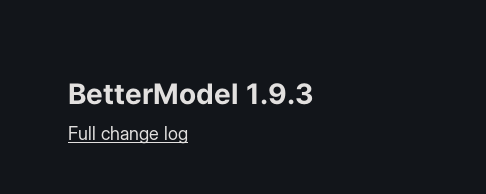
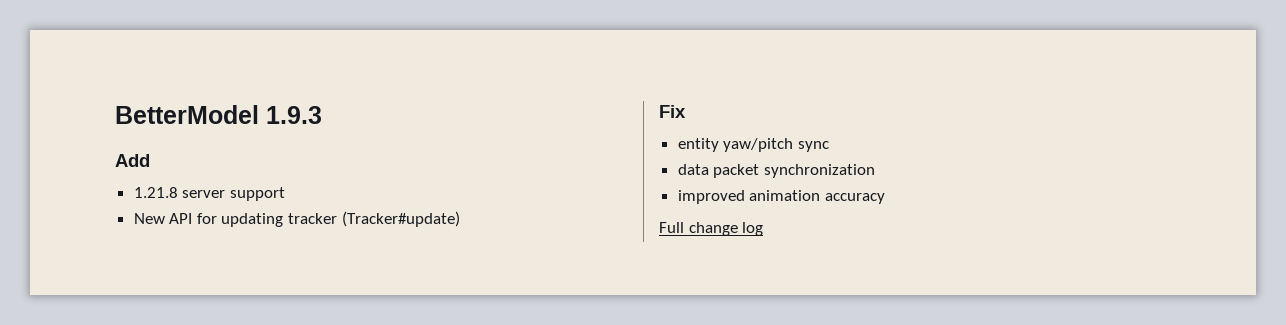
+ Add
+ 1.21.8 server support
+ New API for updating tracker (Tracker#update)
+ Fix
+ entity yaw/pitch sync
+ data packet synchronization
+ improved animation accuracy

